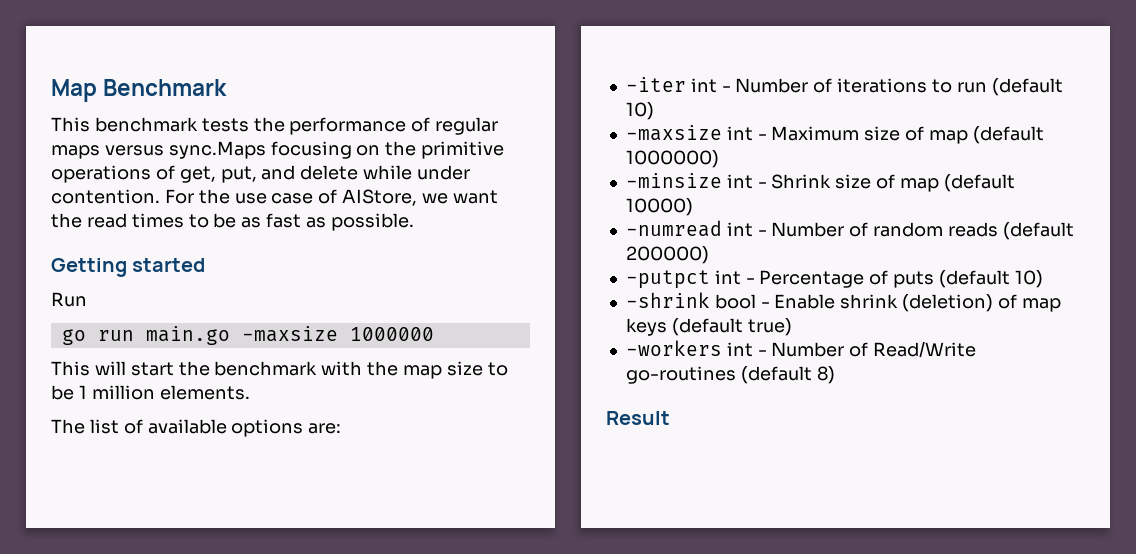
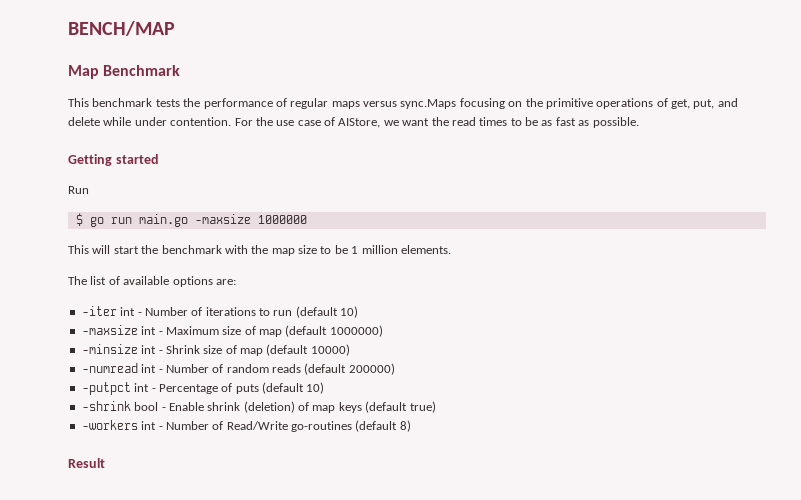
+ BENCH/MAP
- go run main.go -maxsize 1000000
+ $ go run main.go -maxsize 1000000

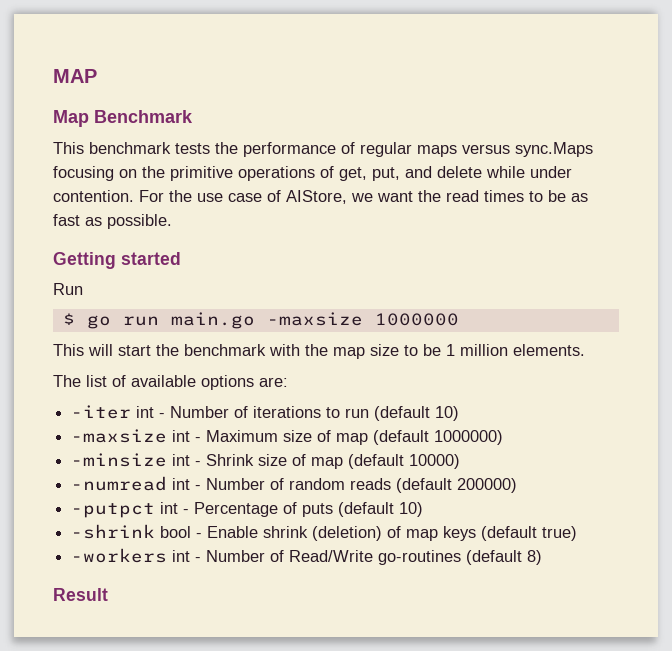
- BENCH/MAP
+ MAP

